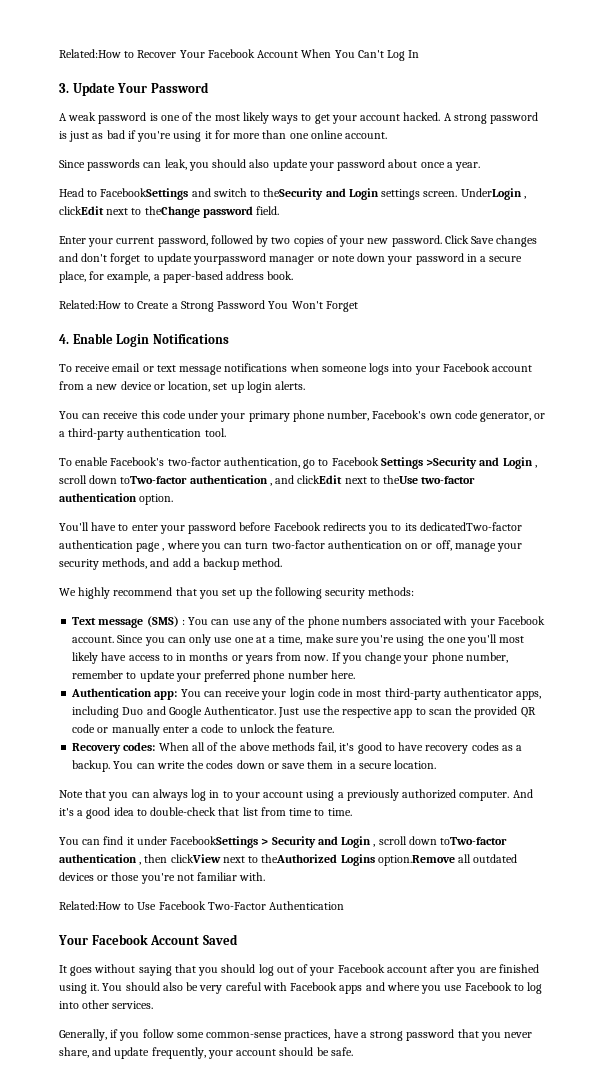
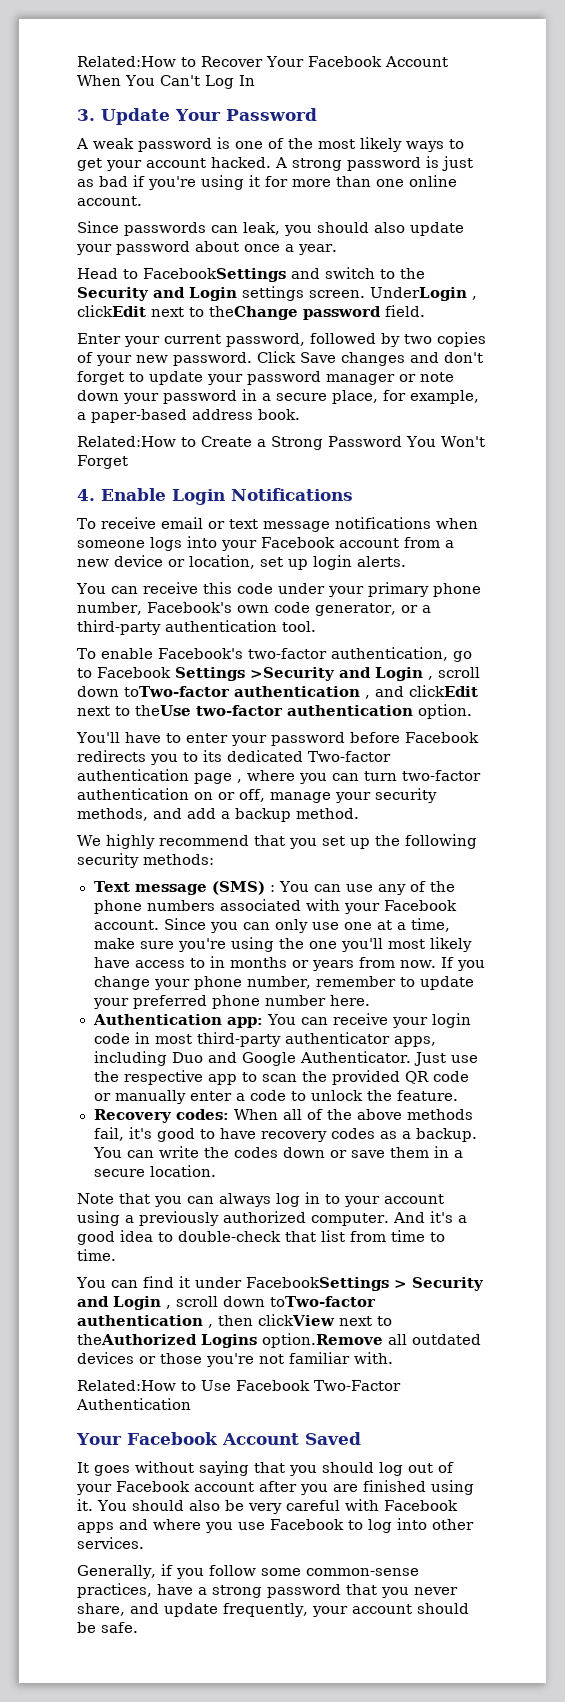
- Head to FacebookSettings and switch to theSecurity and Login settings screen.
+ Head to FacebookSettings and switch to the Security and Login settings screen.
- Click Save changes and don't forget to update yourpassword manager or note down your password in a secure place, for example, a paper-based address book.
+ Click Save changes and don't forget to update your password manager or note down your password in a secure place, for example, a paper-based address book.
- You'll have to enter your password before Facebook redirects you to its dedicatedTwo-factor authentication page , where you can turn two-factor authentication on or off, manage your security methods, and add a backup method.
+ You'll have to enter your password before Facebook redirects you to its dedicated Two-factor authentication page , where you can turn two-factor authentication on or off, manage your security methods, and add a backup method.

